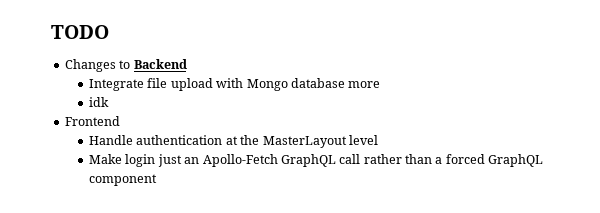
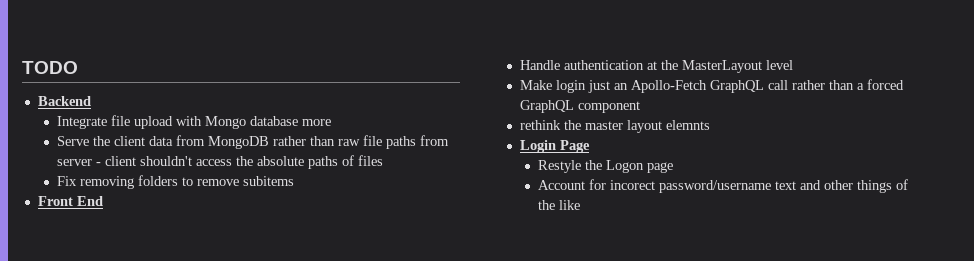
- Changes to Backend
+ Backend
- idk
- Frontend
+ Serve the client data from MongoDB rather than raw file paths from server - client shouldn't access the absolute paths of files
+ Fix removing folders to remove subitems
+ Front End
+ rethink the master layout elemnts
+ Login Page
+ Restyle the Logon page
+ Account for incorect password/username text and other things of the like

